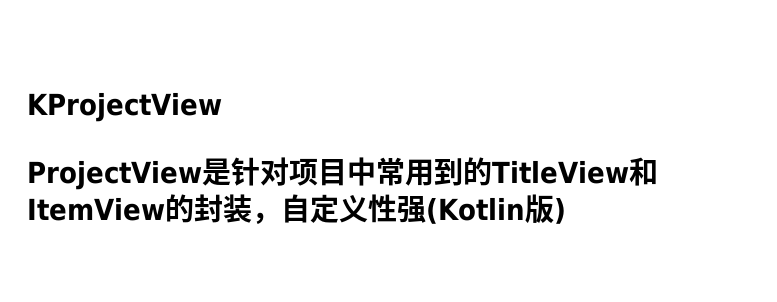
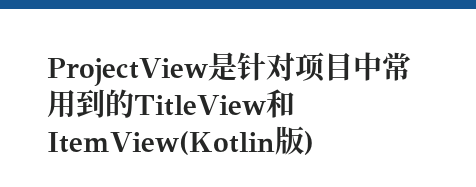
- KProjectView
- ProjectView是针对项目中常用到的TitleView和ItemView的封装，自定义性强(Kotlin版)
+ ProjectView是针对项目中常用到的TitleView和ItemView(Kotlin版)

